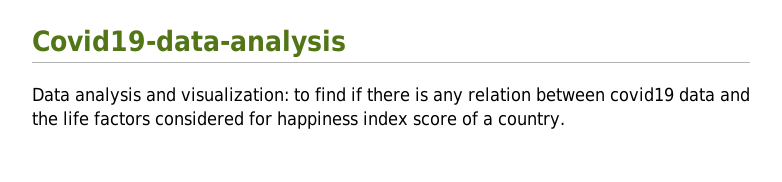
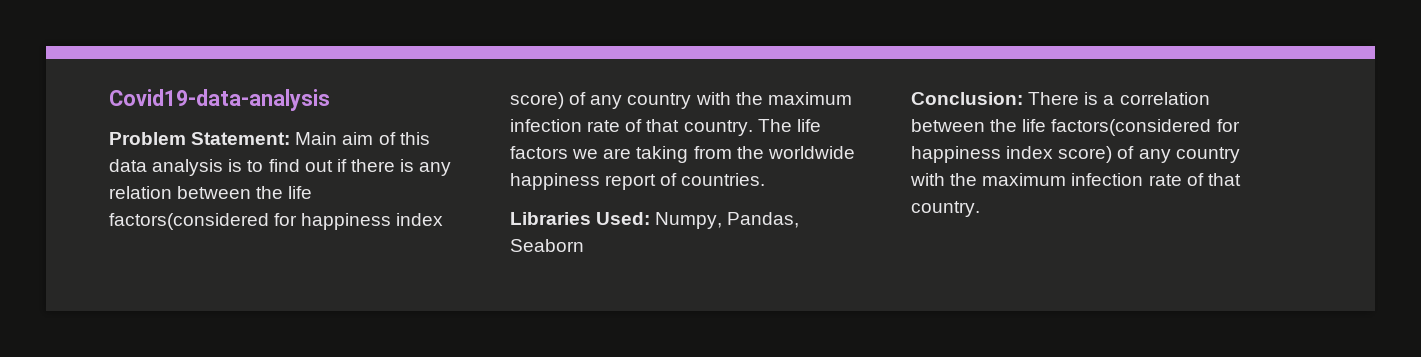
- Data analysis and visualization: to find if there is any relation between covid19 data and the life factors considered for happiness index score of a country.
+ Problem Statement: Main aim of this data analysis is to find out if there is any relation between the life factors(considered for happiness index score) of any country with the maximum infection rate of that country. The life factors we are taking from the worldwide happiness report of countries.
+ Libraries Used: Numpy, Pandas, Seaborn
+ Conclusion: There is a correlation between the life factors(considered for happiness index score) of any country with the maximum infection rate of that country.

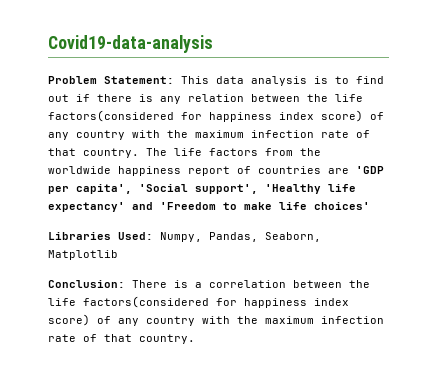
- Problem Statement: Main aim of this data analysis is to find out if there is any relation between the life factors(considered for happiness index score) of any country with the maximum infection rate of that country.
+ Problem Statement: This data analysis is to find out if there is any relation between the life factors(considered for happiness index score) of any country with the maximum infection rate of that country.
- The life factors we are taking from the worldwide happiness report of countries.
+ The life factors from the worldwide happiness report of countries are 'GDP per capita', 'Social support', 'Healthy life expectancy' and 'Freedom to make life choices'
- Libraries Used: Numpy, Pandas, Seaborn
+ Libraries Used: Numpy, Pandas, Seaborn, Matplotlib

